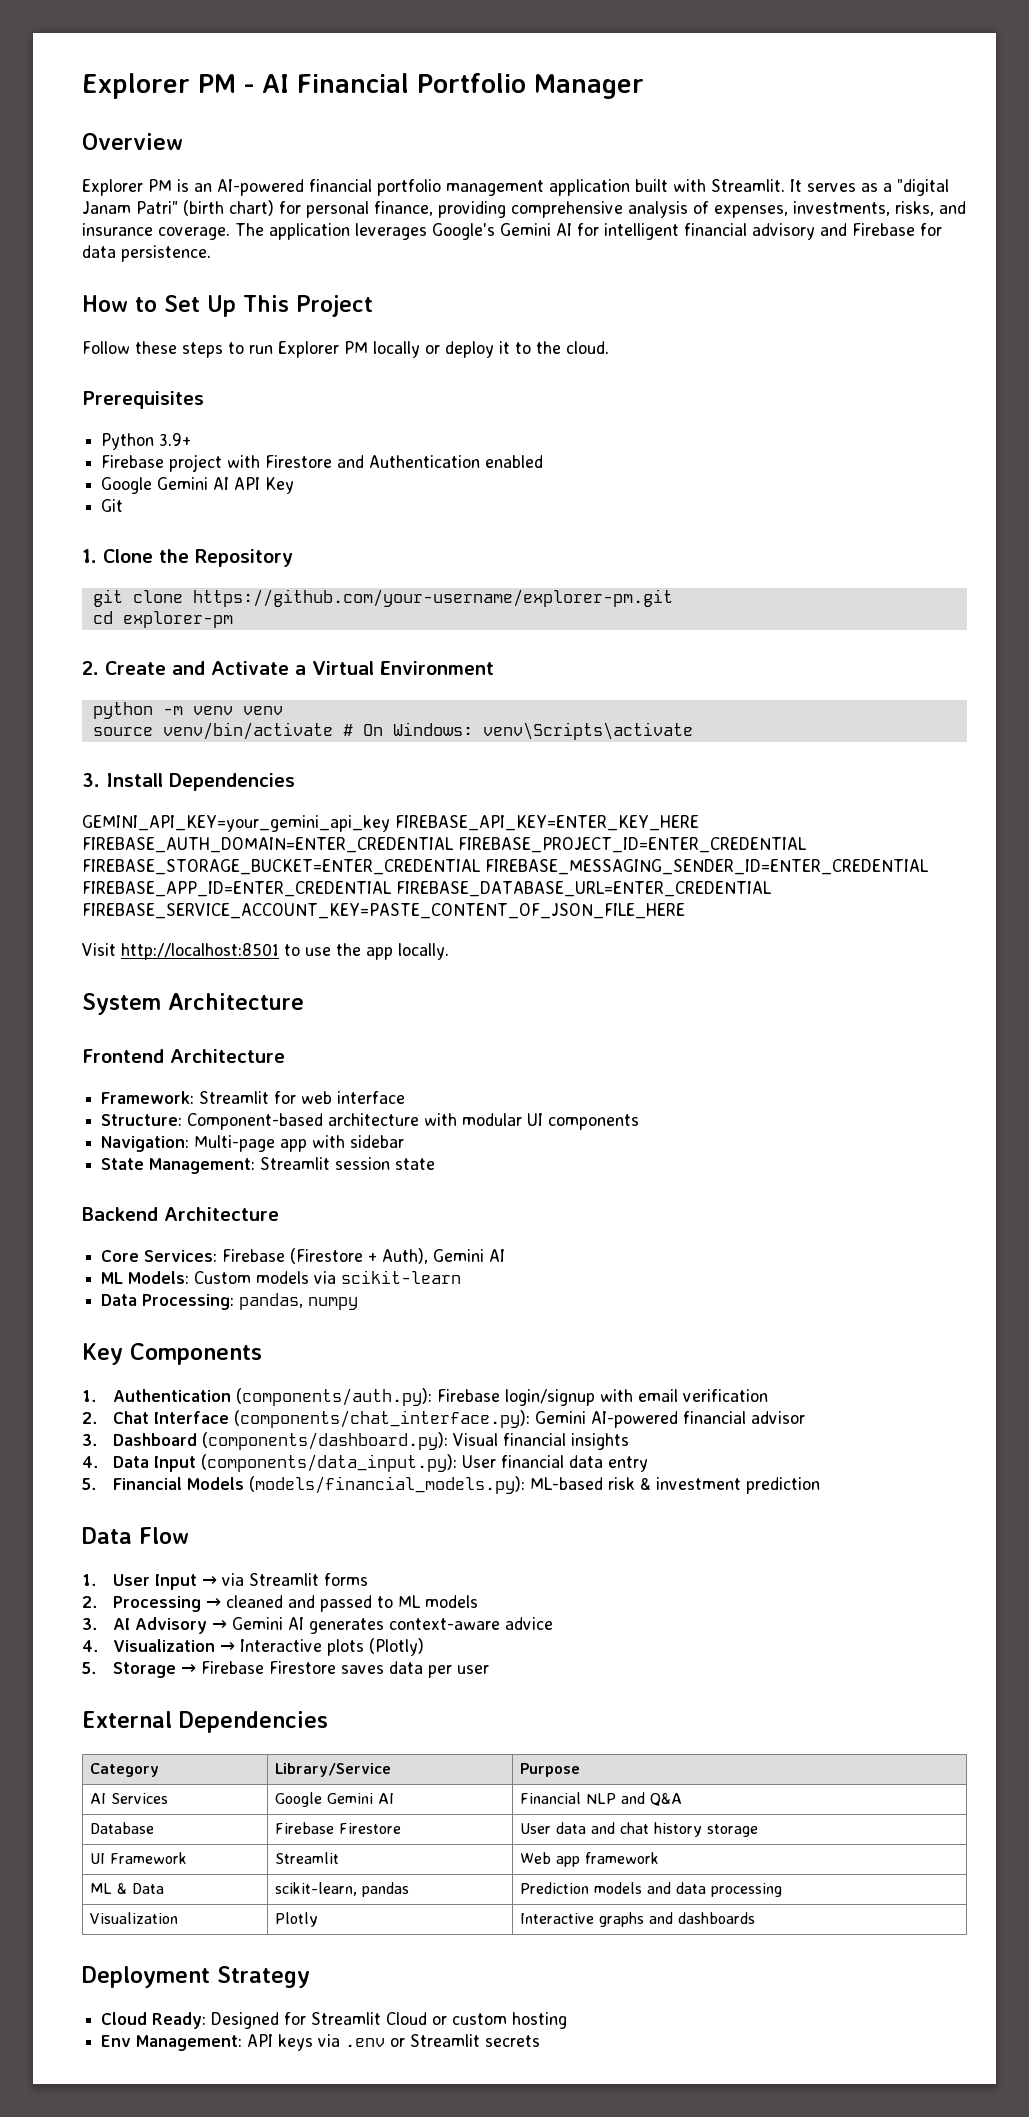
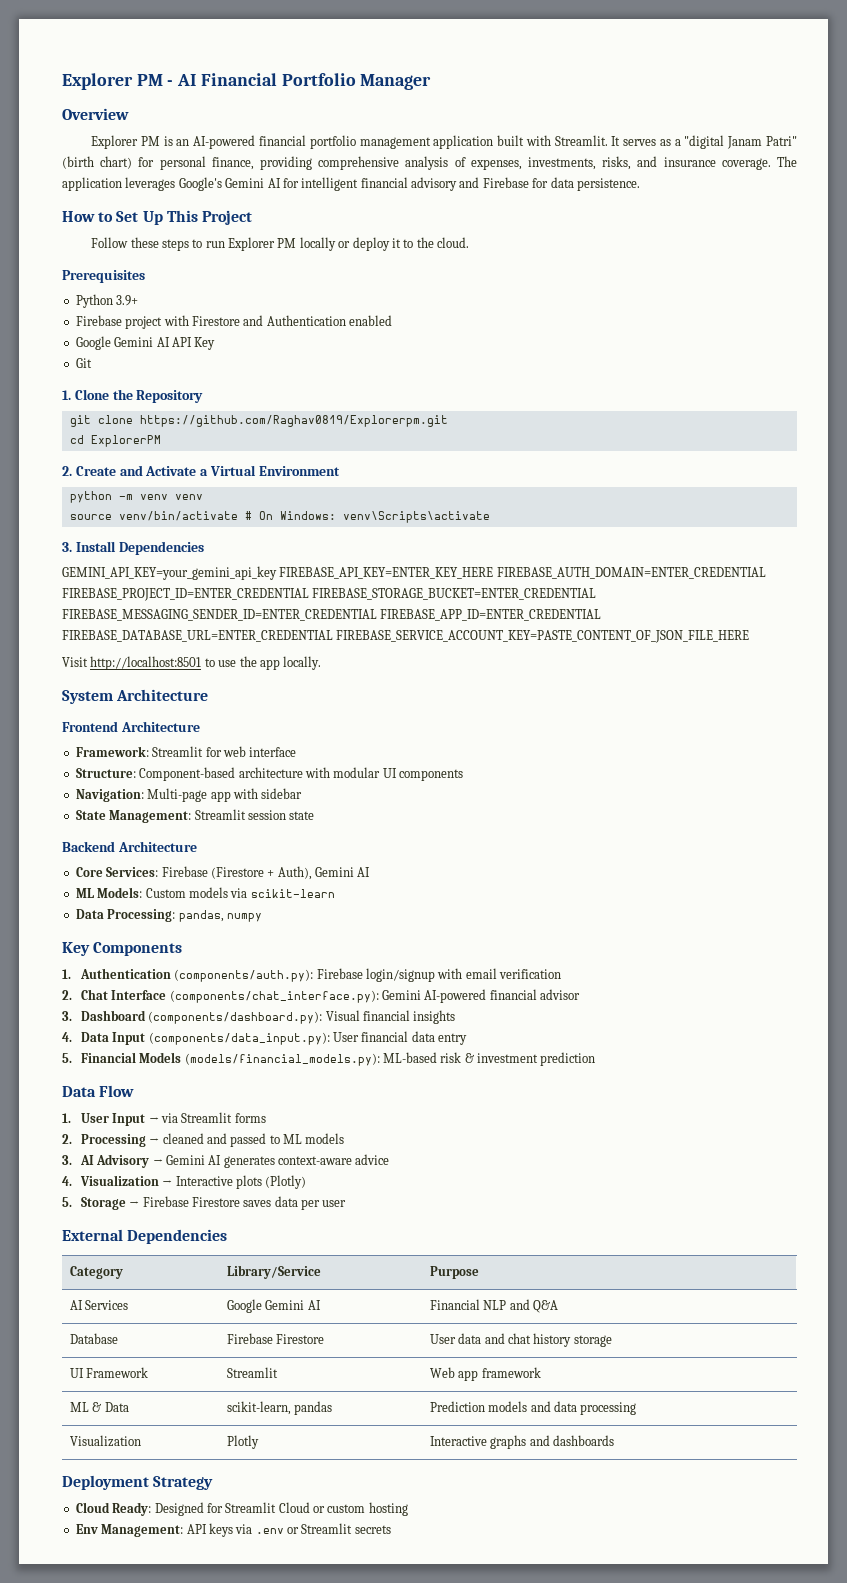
- git clone https://github.com/your-username/explorer-pm.git
+ git clone https://github.com/Raghav0819/Explorerpm.git
- cd explorer-pm
+ cd ExplorerPM

